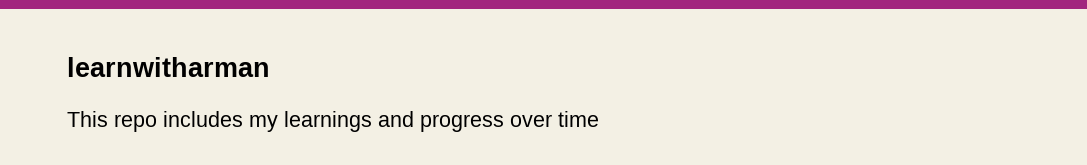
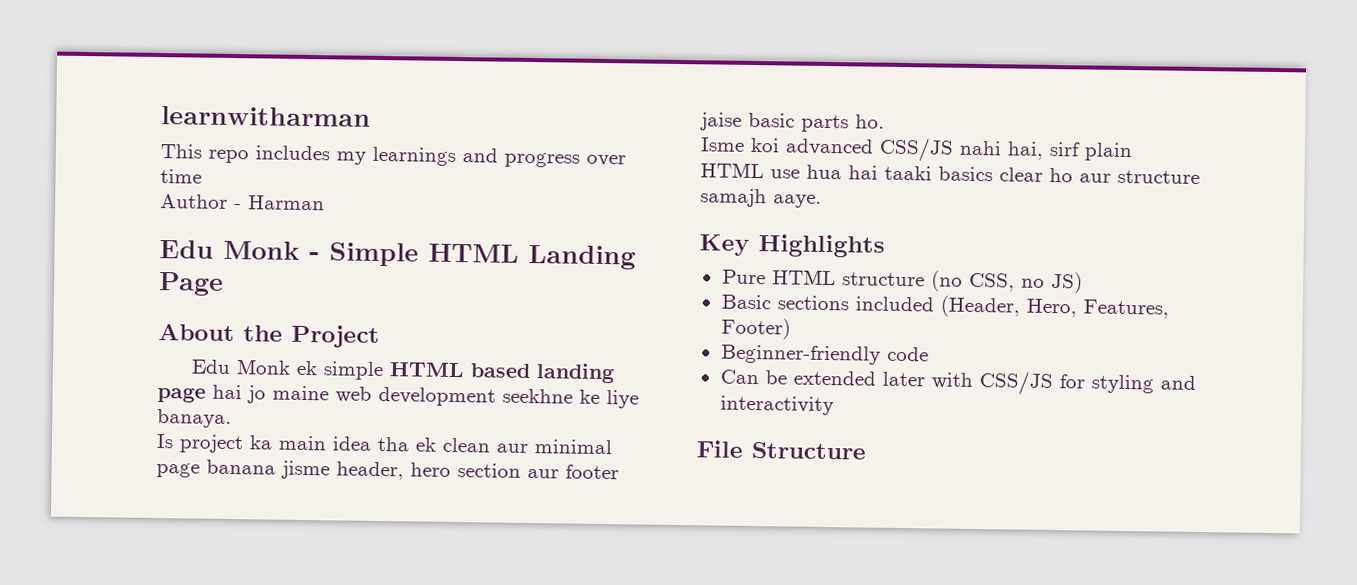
+ Author - Harman
+ Edu Monk - Simple HTML Landing Page
+ About the Project
+ Edu Monk ek simple HTML based landing page hai jo maine web development seekhne ke liye banaya.
+ Is project ka main idea tha ek clean aur minimal page banana jisme header, hero section aur footer jaise basic parts ho.
+ Isme koi advanced CSS/JS nahi hai, sirf plain HTML use hua hai taaki basics clear ho aur structure samajh aaye.
+ Key Highlights
+ Pure HTML structure (no CSS, no JS)
+ Basic sections included (Header, Hero, Features, Footer)
+ Beginner-friendly code
+ Can be extended later with CSS/JS for styling and interactivity
+ File Structure

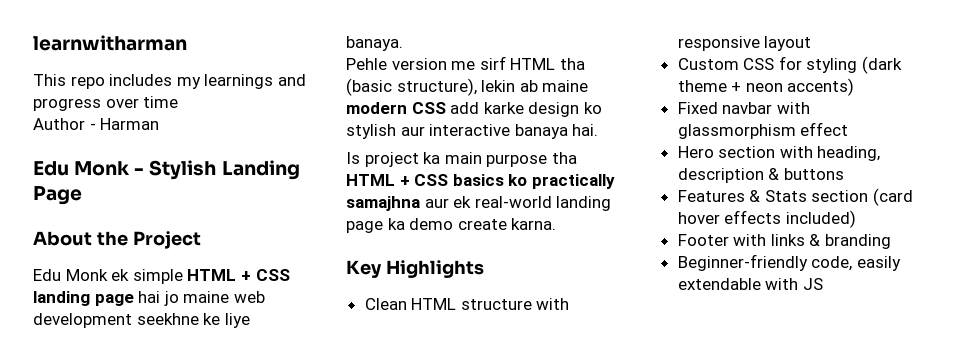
- Edu Monk - Simple HTML Landing Page
+ Edu Monk - Stylish Landing Page
- Edu Monk ek simple HTML based landing page hai jo maine web development seekhne ke liye banaya.
+ Edu Monk ek simple HTML + CSS landing page hai jo maine web development seekhne ke liye banaya.
- Is project ka main idea tha ek clean aur minimal page banana jisme header, hero section aur footer jaise basic parts ho.
- Isme koi advanced CSS/JS nahi hai, sirf plain HTML use hua hai taaki basics clear ho aur structure samajh aaye.
+ Pehle version me sirf HTML tha (basic structure), lekin ab maine modern CSS add karke design ko stylish aur interactive banaya hai.
+ Is project ka main purpose tha HTML + CSS basics ko practically samajhna aur ek real-world landing page ka demo create karna.
- Pure HTML structure (no CSS, no JS)
- Basic sections included (Header, Hero, Features, Footer)
- Beginner-friendly code
- Can be extended later with CSS/JS for styling and interactivity
- File Structure
+ Clean HTML structure with responsive layout
+ Custom CSS for styling (dark theme + neon accents)
+ Fixed navbar with glassmorphism effect
+ Hero section with heading, description & buttons
+ Features & Stats section (card hover effects included)
+ Footer with links & branding
+ Beginner-friendly code, easily extendable with JS

